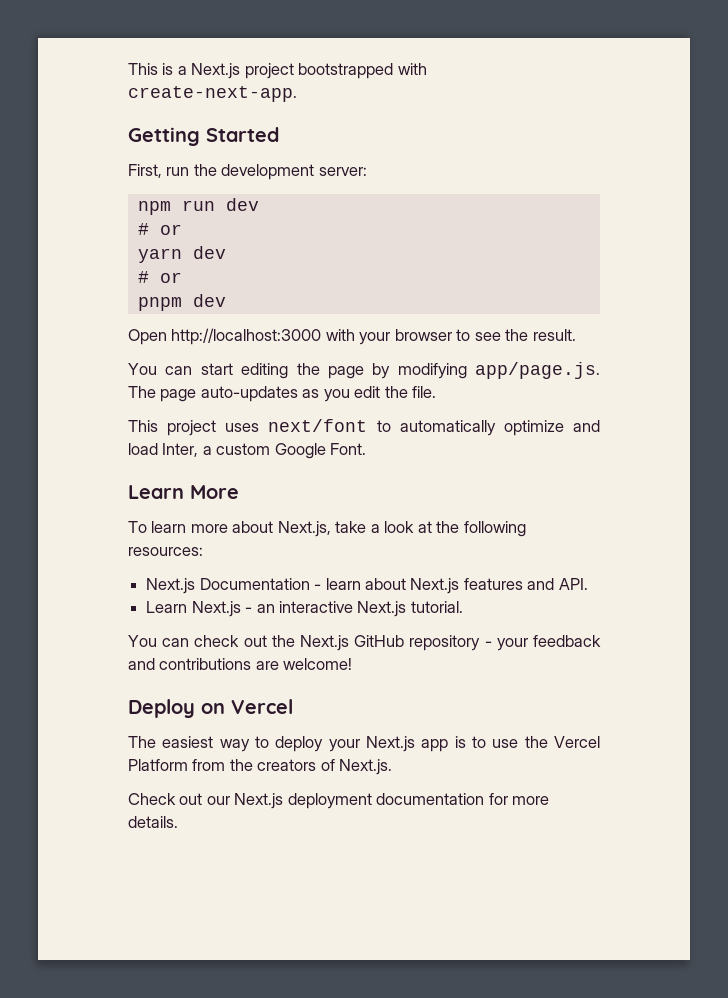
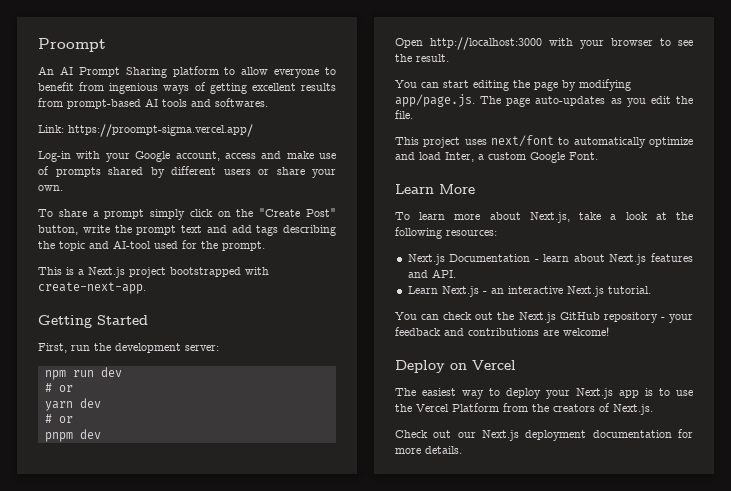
+ Proompt
+ An AI Prompt Sharing platform to allow everyone to benefit from ingenious ways of getting excellent results from prompt-based AI tools and softwares.
+ Link: https://proompt-sigma.vercel.app/
+ Log-in with your Google account, access and make use of prompts shared by different users or share your own.
+ To share a prompt simply click on the "Create Post" button, write the prompt text and add tags describing the topic and AI-tool used for the prompt.

